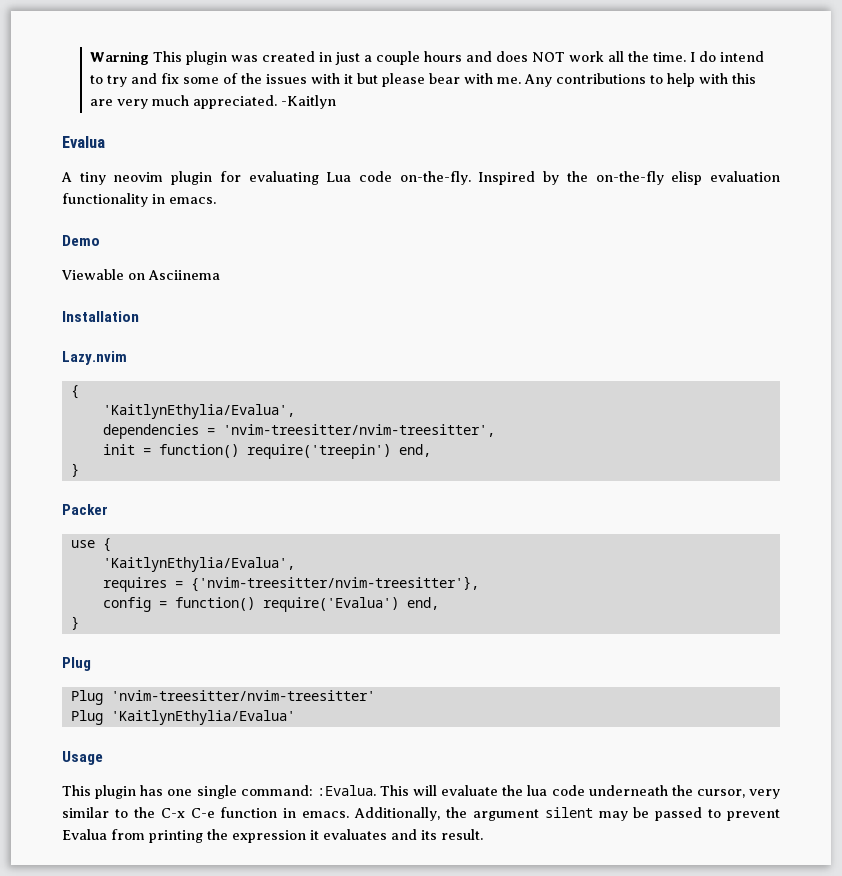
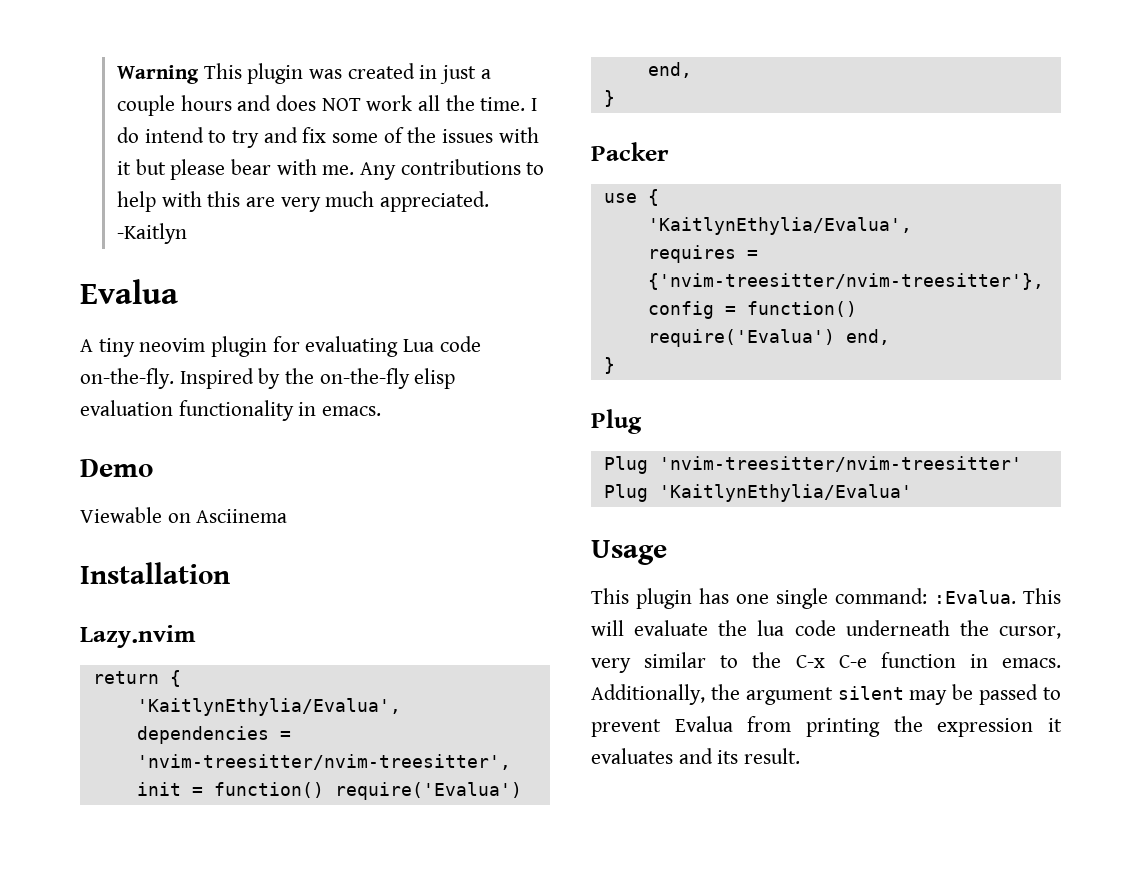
  Lazy.nvim
- {
+ return {
- init = function() require('treepin') end,
+ init = function() require('Evalua') end,

